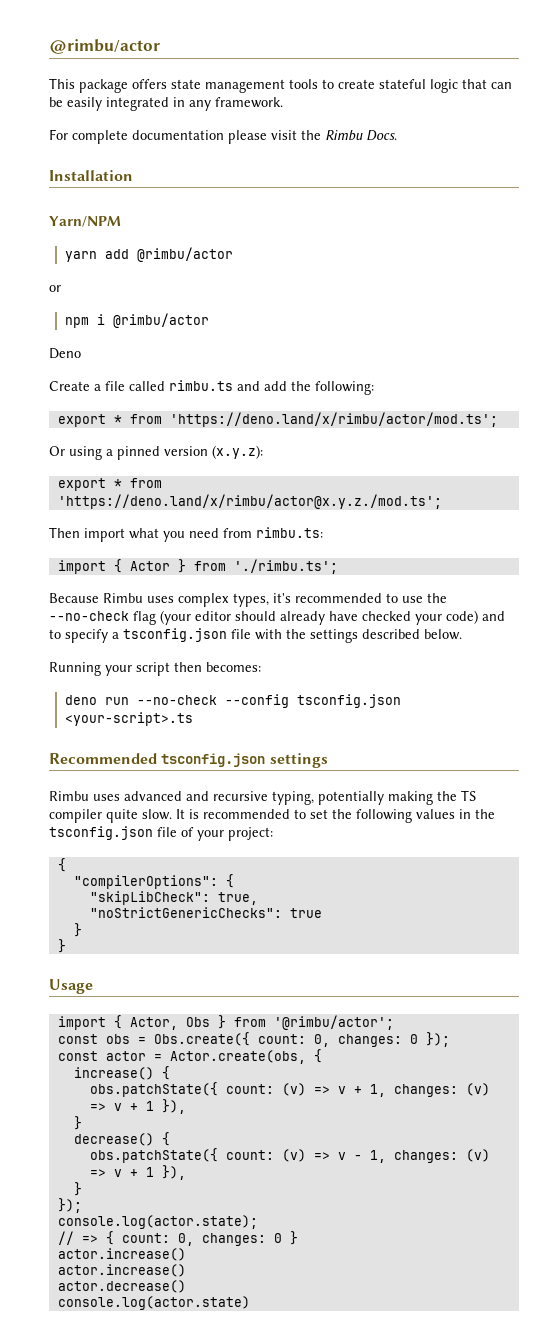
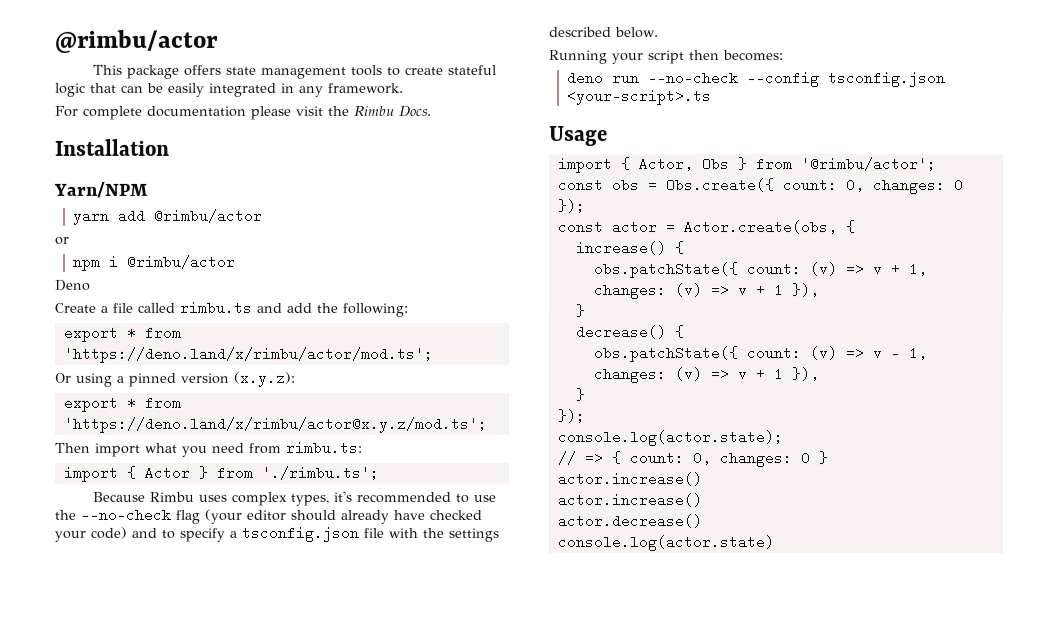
- export * from 'https://deno.land/x/rimbu/actor@x.y.z./mod.ts';
+ export * from 'https://deno.land/x/rimbu/actor@x.y.z/mod.ts';
- Recommended tsconfig.json settings
- Rimbu uses advanced and recursive typing, potentially making the TS compiler quite slow. It is recommended to set the following values in the tsconfig.json file of your project:
- {
- "compilerOptions": {
- "skipLibCheck": true,
- "noStrictGenericChecks": true
- }
- }

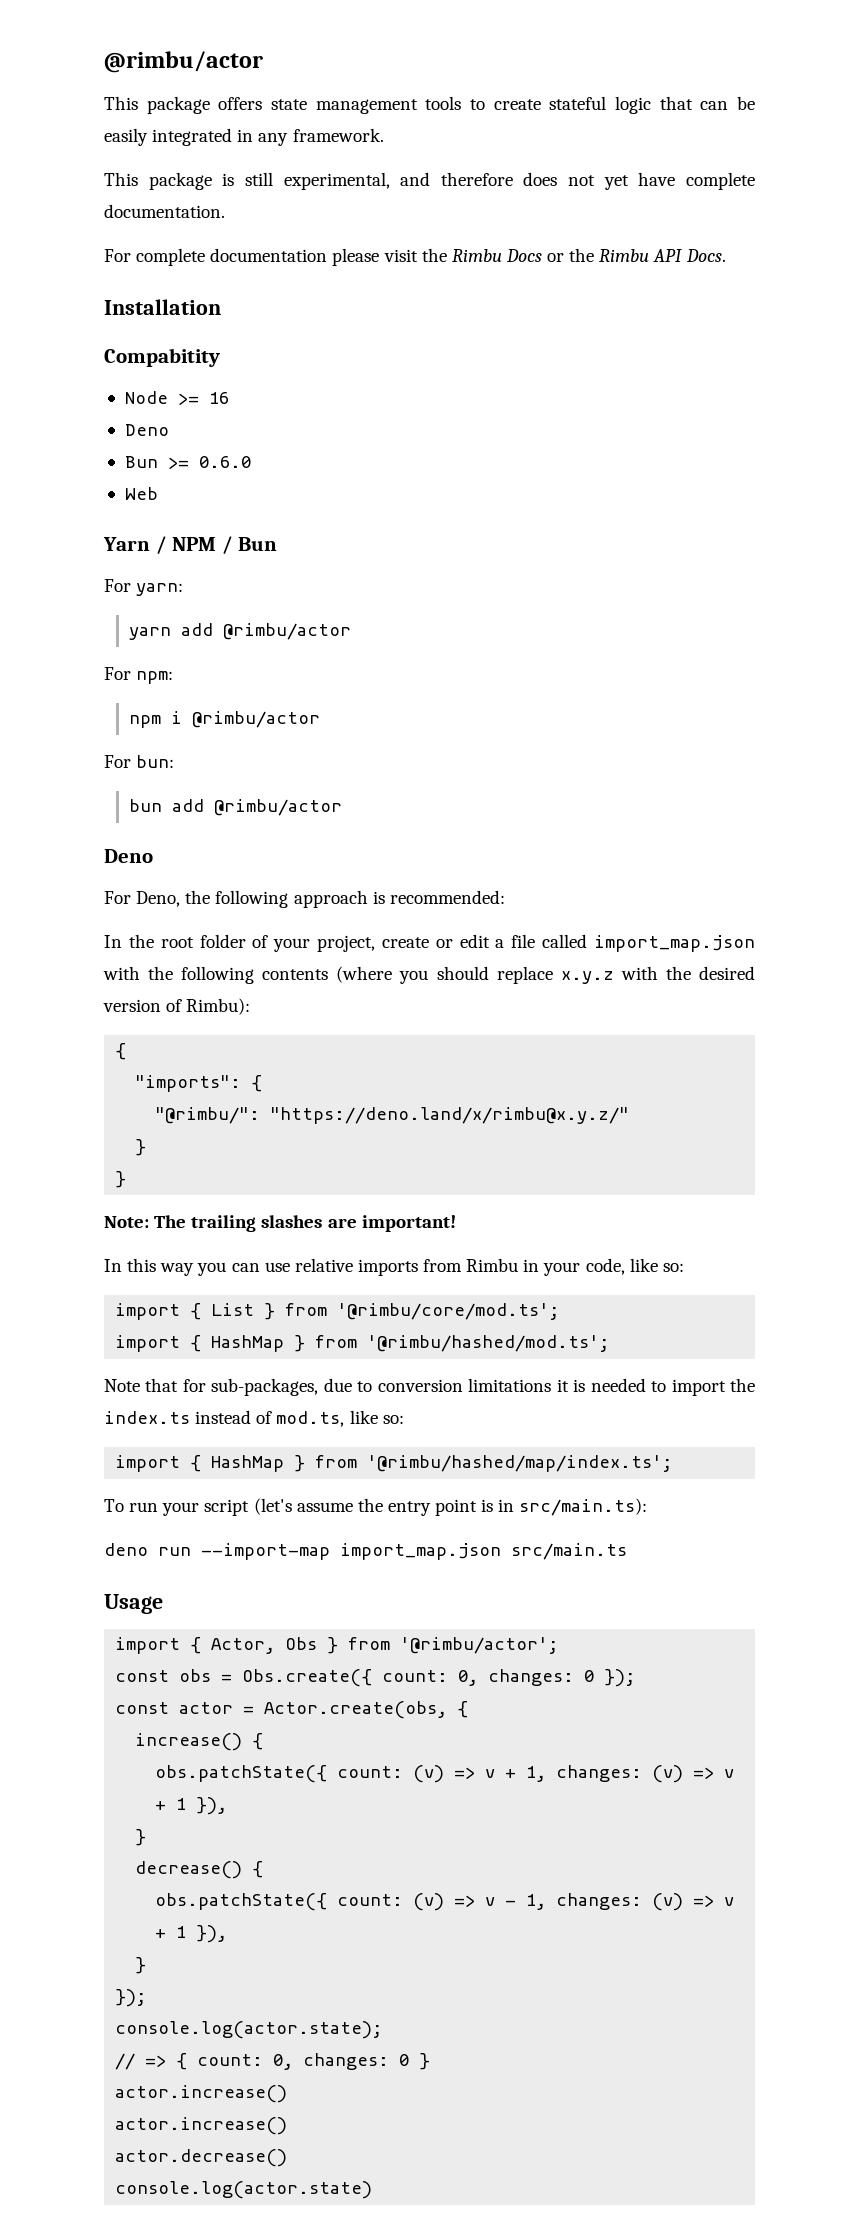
+ This package is still experimental, and therefore does not yet have complete documentation.
- For complete documentation please visit the Rimbu Docs.
+ For complete documentation please visit the Rimbu Docs or the Rimbu API Docs.
  Installation
- Yarn/NPM
+ Compabitity
+ Node >= 16
+ Deno
+ Bun >= 0.6.0
+ Web
+ Yarn / NPM / Bun
+ For yarn:
- or
+ For npm:
+ For bun:
+ bun add @rimbu/actor
  Deno
- Create a file called rimbu.ts and add the following:
- export * from 'https://deno.land/x/rimbu/actor/mod.ts';
- Or using a pinned version (x.y.z):
- export * from 'https://deno.land/x/rimbu/actor@x.y.z/mod.ts';
- Then import what you need from rimbu.ts:
- import { Actor } from './rimbu.ts';
- Because Rimbu uses complex types, it's recommended to use the --no-check flag (your editor should already have checked your code) and to specify a tsconfig.json file with the settings described below.
- Running your script then becomes:
- deno run --no-check --config tsconfig.json <your-script>.ts
+ For Deno, the following approach is recommended:
+ In the root folder of your project, create or edit a file called import_map.json with the following contents (where you should replace x.y.z with the desired version of Rimbu):
+ {
+ "imports": {
+ "@rimbu/": "https://deno.land/x/rimbu@x.y.z/"
+ }
+ }
+ Note: The trailing slashes are important!
+ In this way you can use relative imports from Rimbu in your code, like so:
+ import { List } from '@rimbu/core/mod.ts';
+ import { HashMap } from '@rimbu/hashed/mod.ts';
+ Note that for sub-packages, due to conversion limitations it is needed to import the index.ts instead of mod.ts, like so:
+ import { HashMap } from '@rimbu/hashed/map/index.ts';
+ To run your script (let's assume the entry point is in src/main.ts):
+ deno run --import-map import_map.json src/main.ts

